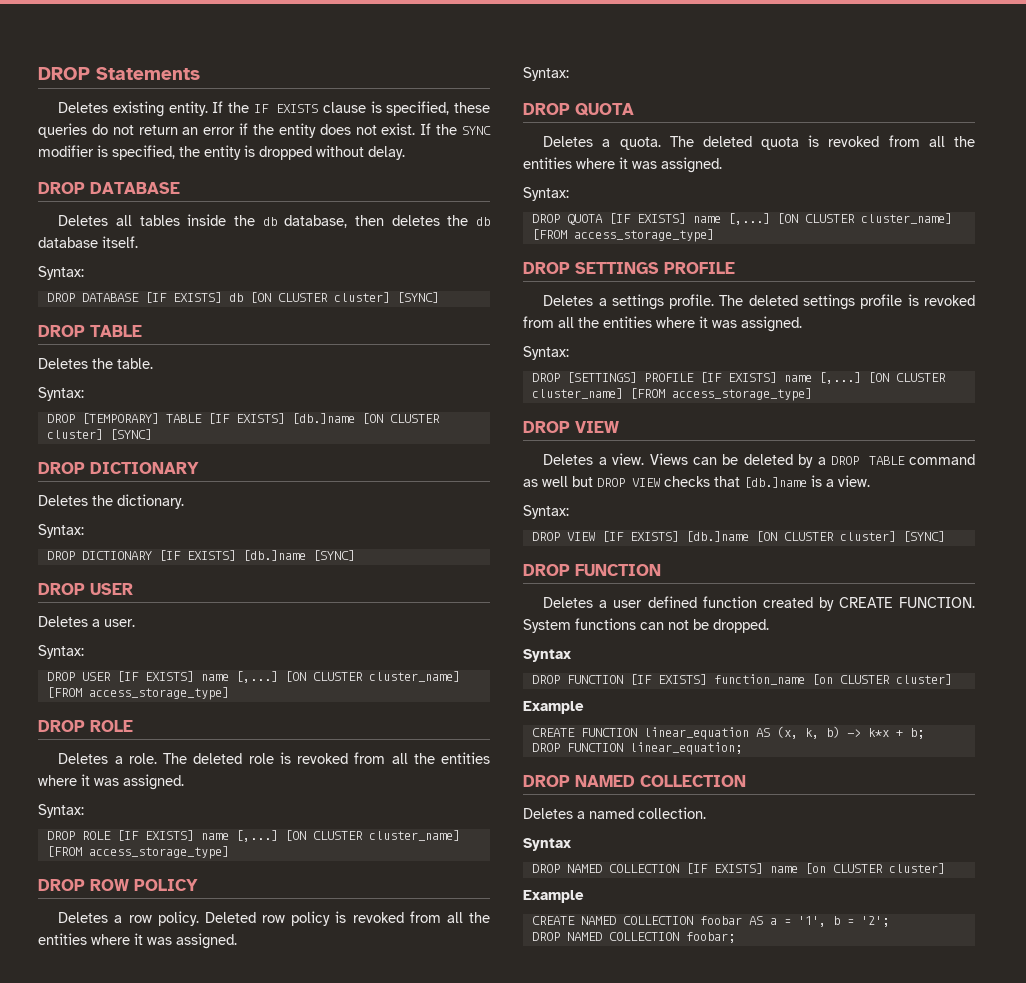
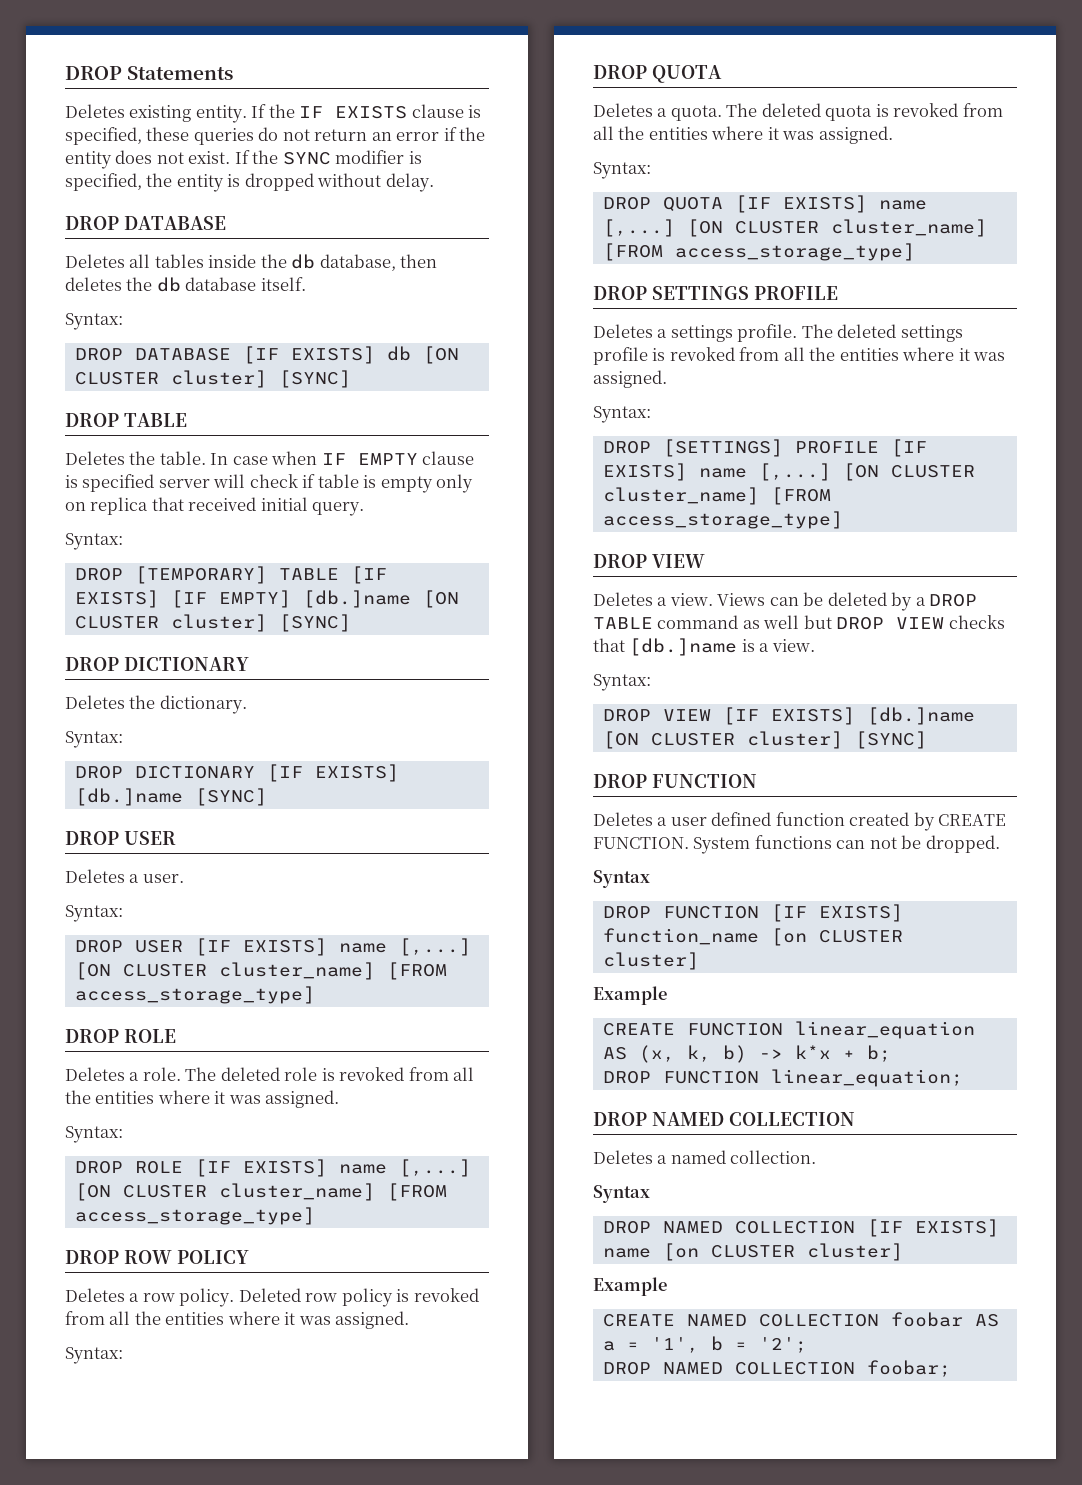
+ In case when IF EMPTY clause is specified server will check if table is empty only on replica that received initial query.
- DROP [TEMPORARY] TABLE [IF EXISTS] [db.]name [ON CLUSTER cluster] [SYNC]
+ DROP [TEMPORARY] TABLE [IF EXISTS] [IF EMPTY] [db.]name [ON CLUSTER cluster] [SYNC]

